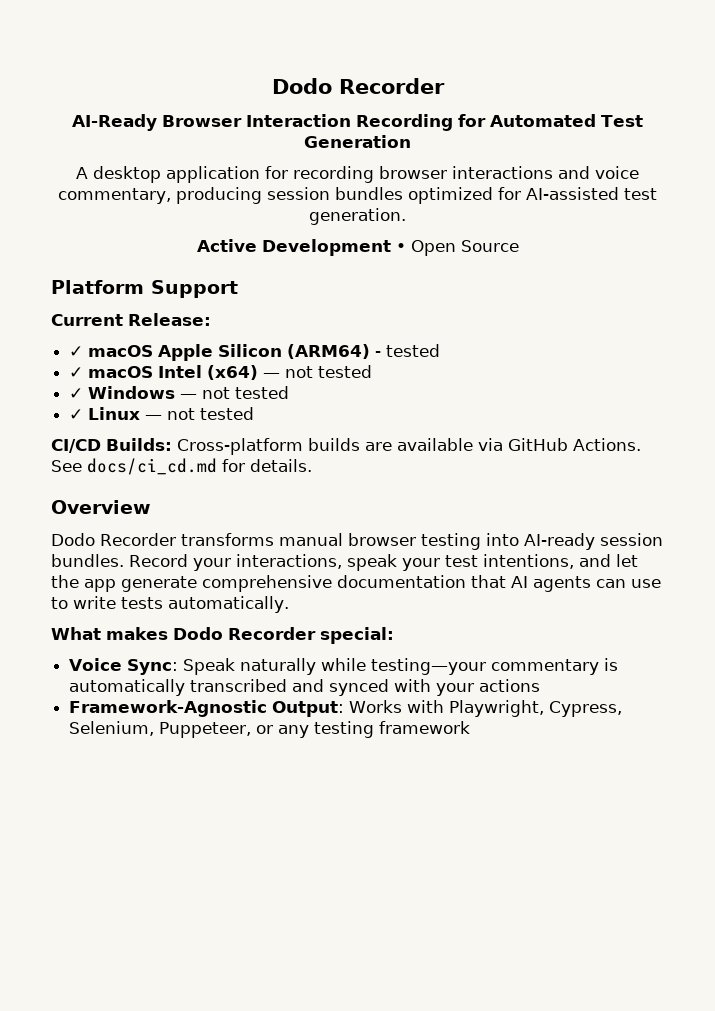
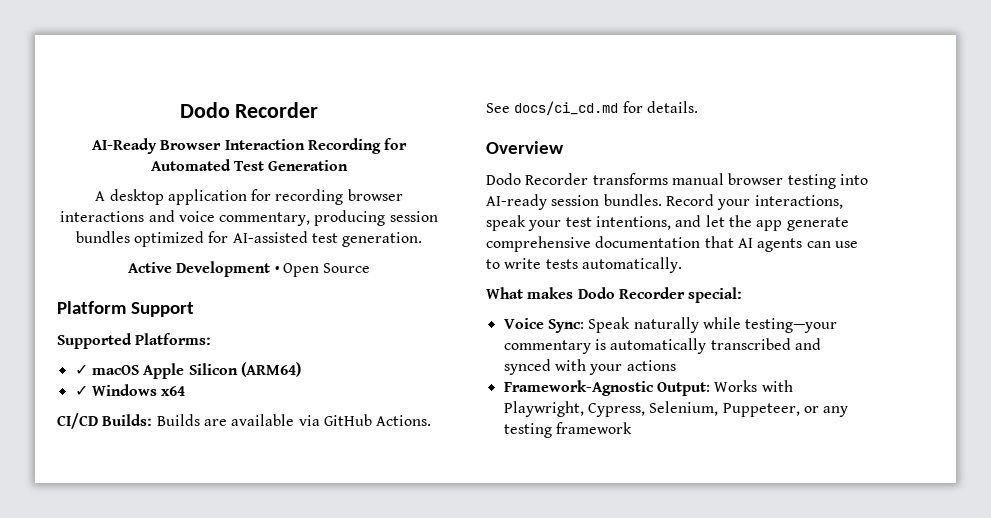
- Current Release:
+ Supported Platforms:
- ✓ macOS Apple Silicon (ARM64) - tested
- ✓ macOS Intel (x64) — not tested
- ✓ Windows — not tested
- ✓ Linux — not tested
+ ✓ macOS Apple Silicon (ARM64)
+ ✓ Windows x64
- CI/CD Builds: Cross-platform builds are available via GitHub Actions.
+ CI/CD Builds: Builds are available via GitHub Actions.

